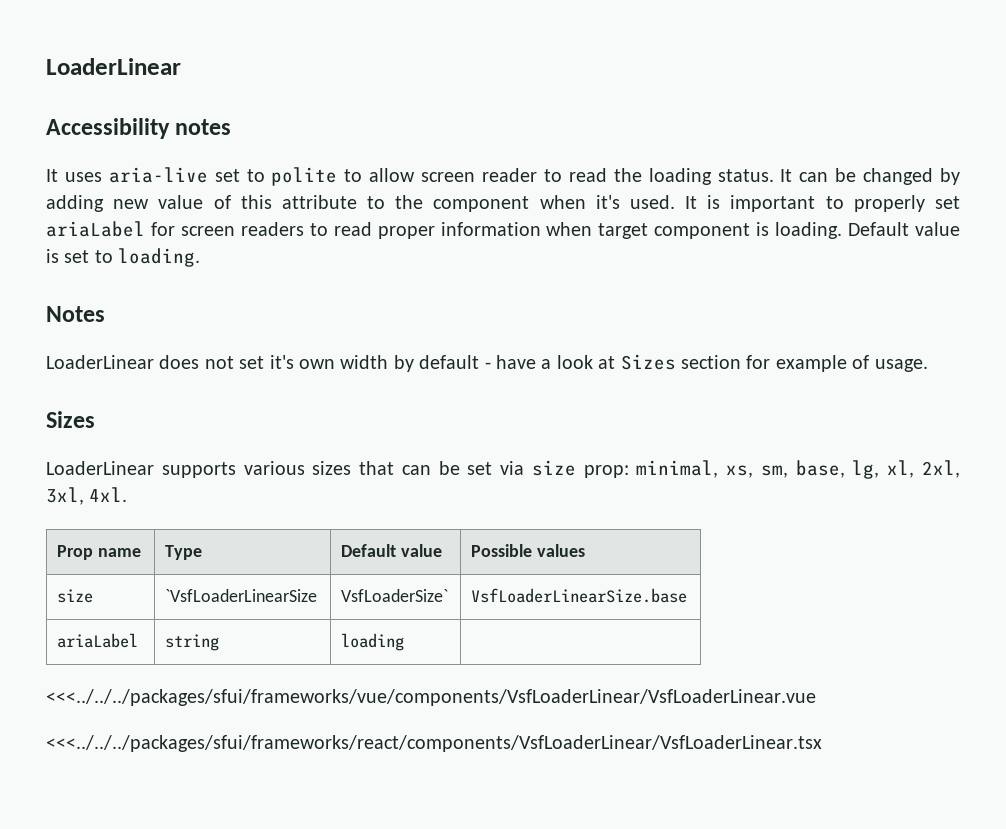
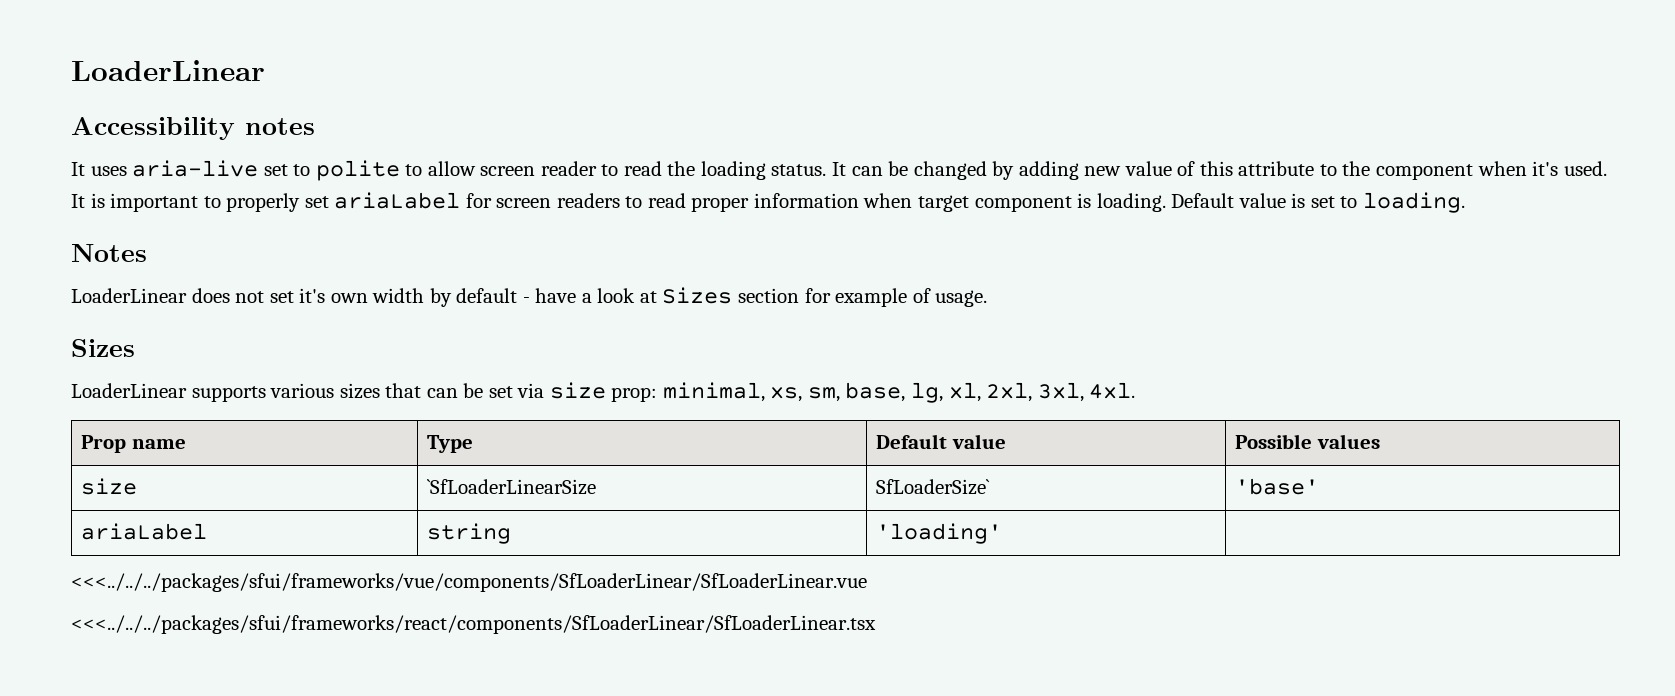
- size | `VsfLoaderLinearSize | VsfLoaderSize` | VsfLoaderLinearSize.base
+ size | `SfLoaderLinearSize | SfLoaderSize` | 'base'
- ariaLabel | string | loading |
- <<<../../../packages/sfui/frameworks/vue/components/VsfLoaderLinear/VsfLoaderLinear.vue
- <<<../../../packages/sfui/frameworks/react/components/VsfLoaderLinear/VsfLoaderLinear.tsx
+ ariaLabel | string | 'loading' |
+ <<<../../../packages/sfui/frameworks/vue/components/SfLoaderLinear/SfLoaderLinear.vue
+ <<<../../../packages/sfui/frameworks/react/components/SfLoaderLinear/SfLoaderLinear.tsx

